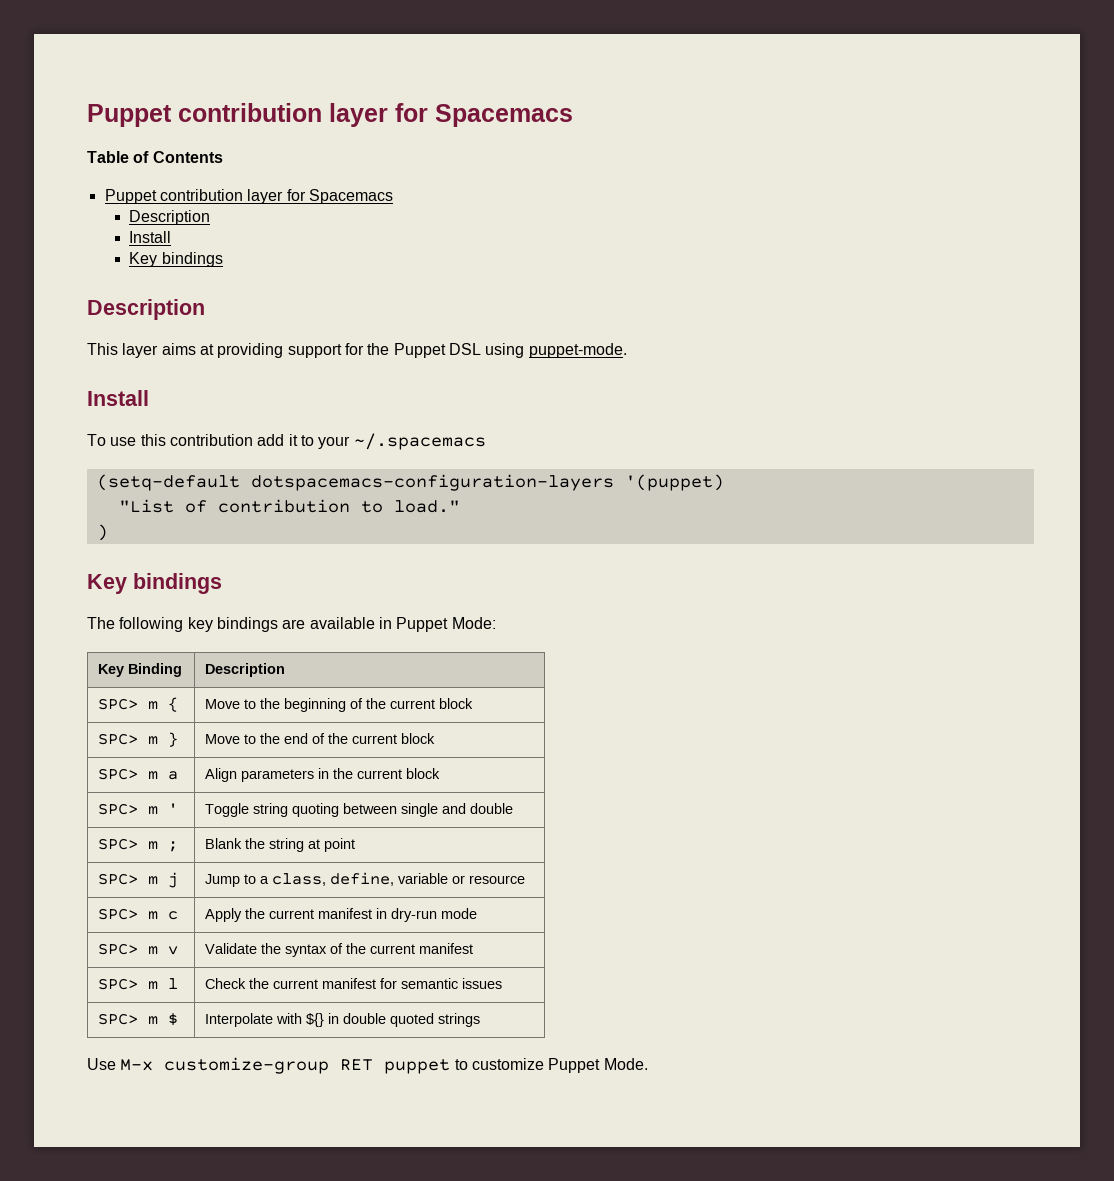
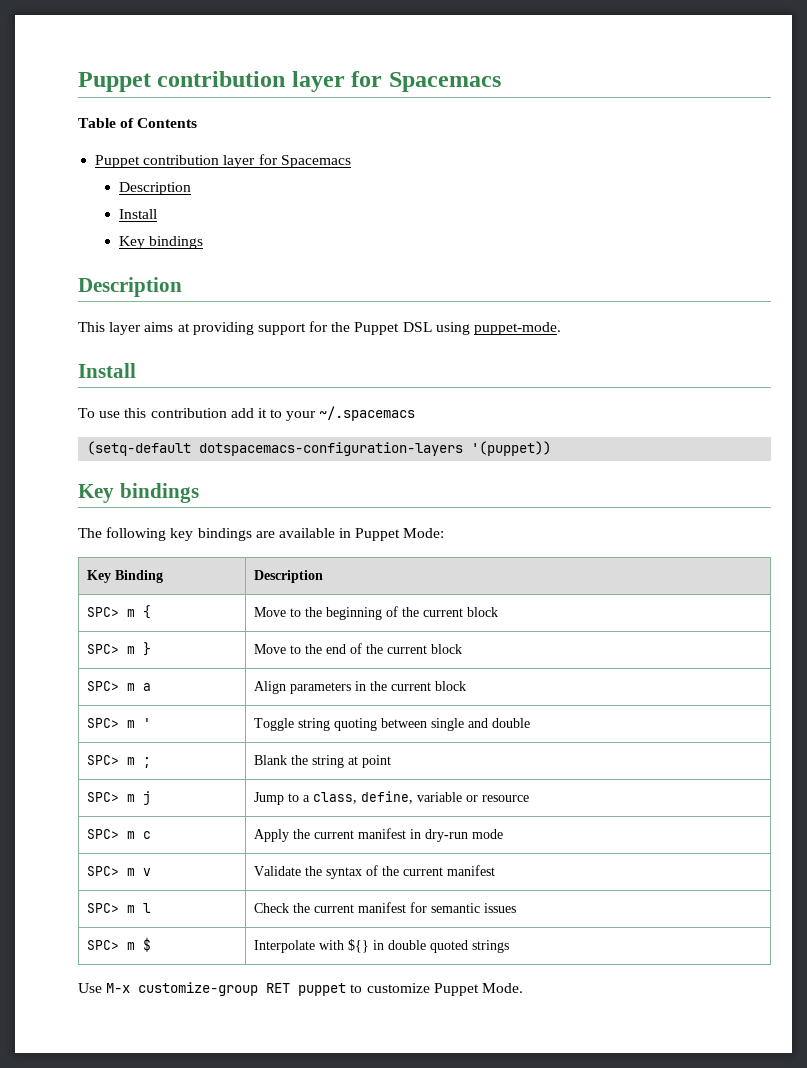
- (setq-default dotspacemacs-configuration-layers '(puppet)
- "List of contribution to load."
- )
+ (setq-default dotspacemacs-configuration-layers '(puppet))

